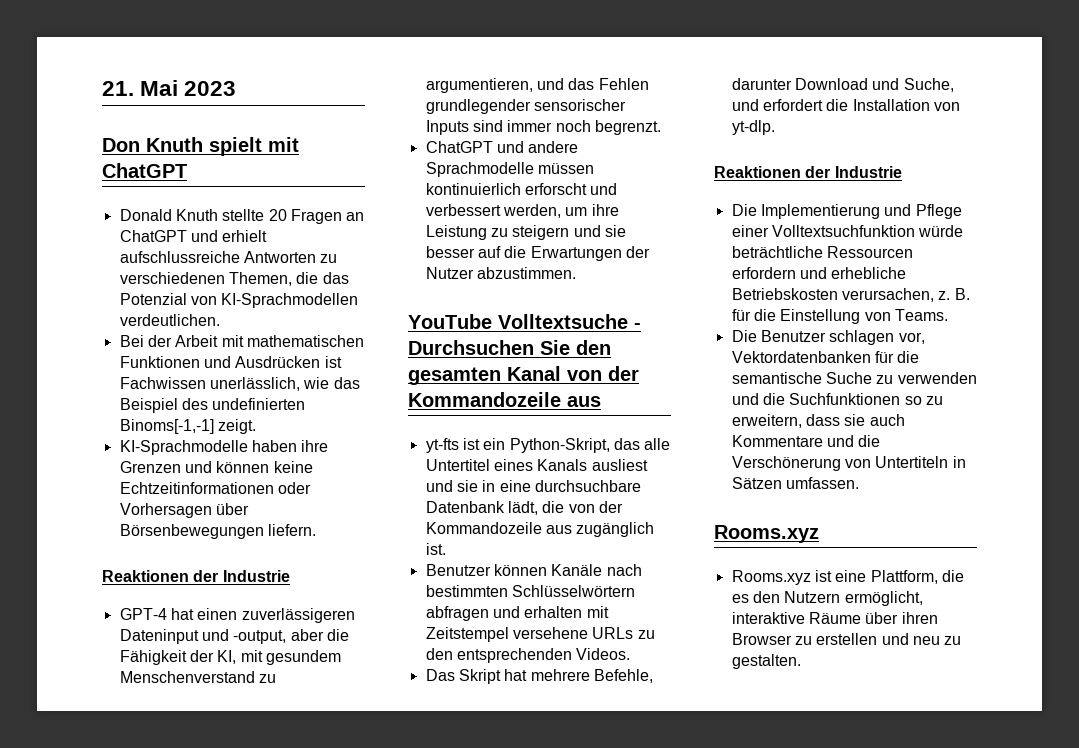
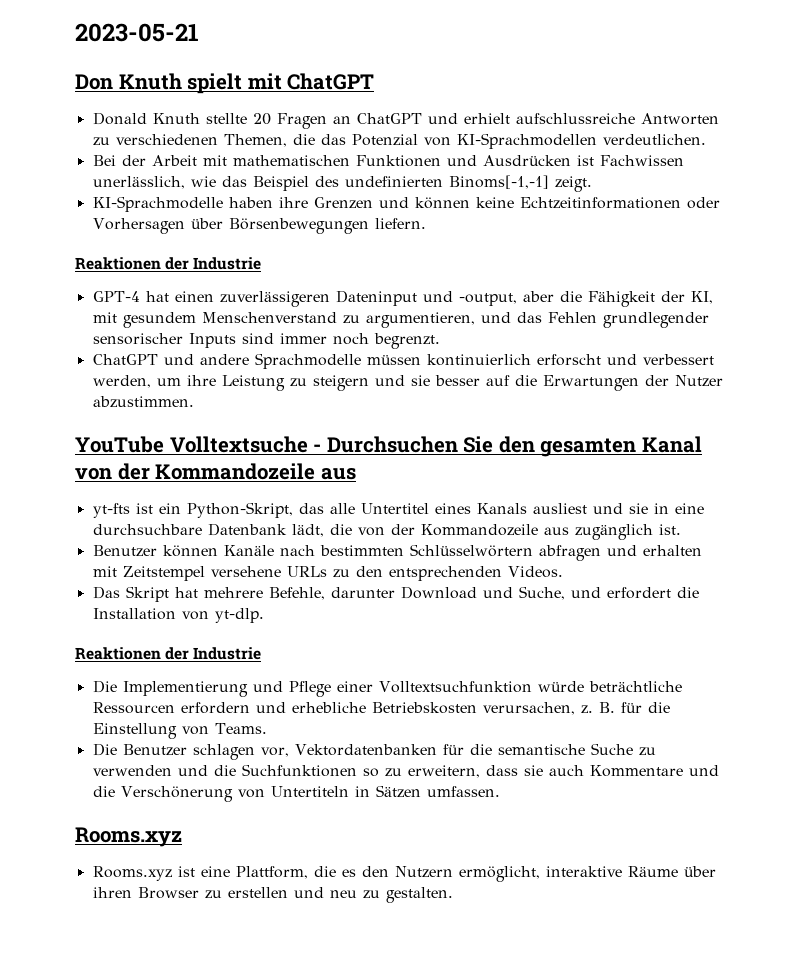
- 21. Mai 2023
+ 2023-05-21

